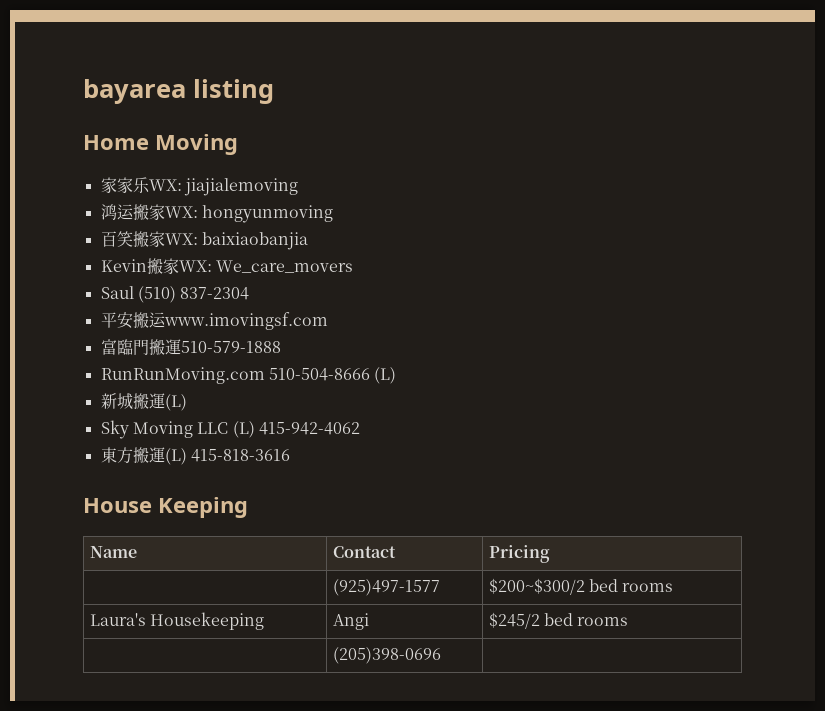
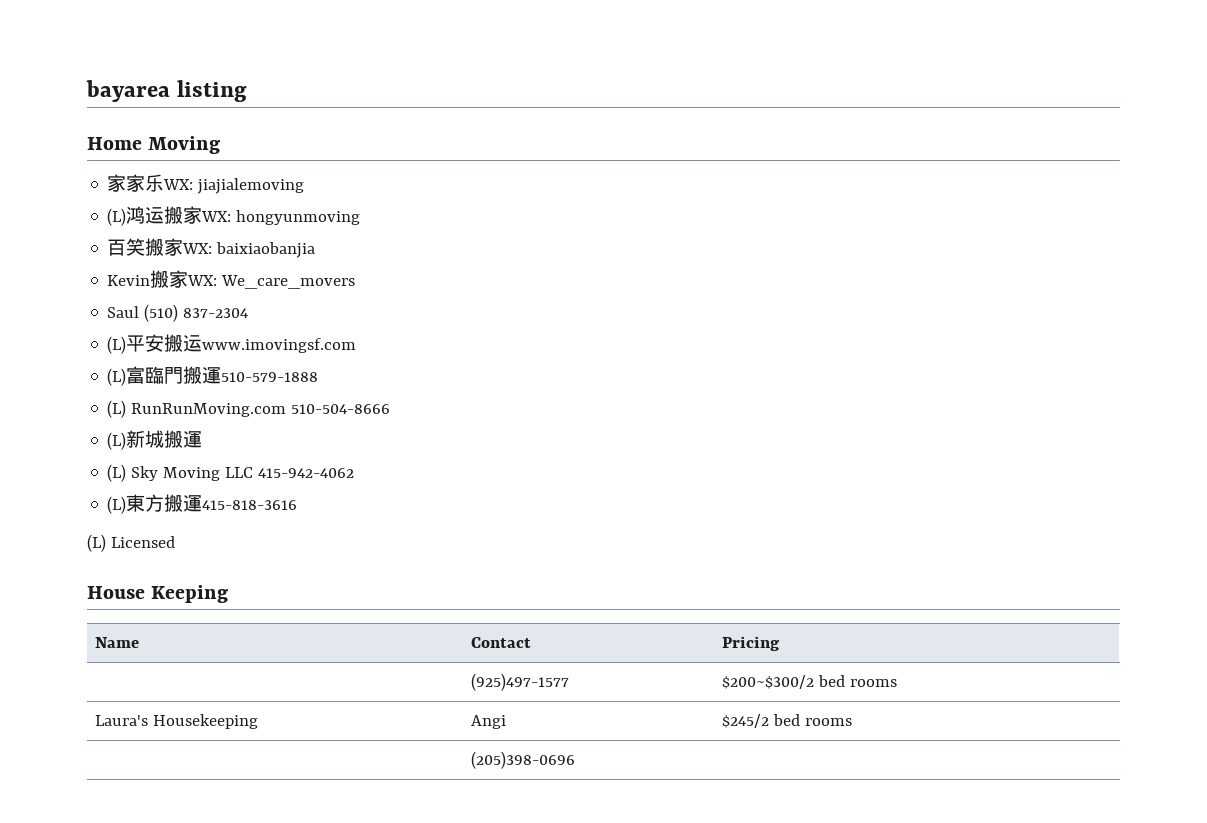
- 鸿运搬家WX: hongyunmoving
+ (L)鸿运搬家WX: hongyunmoving
- 平安搬运www.imovingsf.com
+ (L)平安搬运www.imovingsf.com
- 富臨門搬運510-579-1888
+ (L)富臨門搬運510-579-1888
- RunRunMoving.com 510-504-8666 (L)
- 新城搬運(L)
- Sky Moving LLC (L) 415-942-4062
+ (L) RunRunMoving.com 510-504-8666
+ (L)新城搬運
+ (L) Sky Moving LLC 415-942-4062
- 東方搬運(L) 415-818-3616
+ (L)東方搬運415-818-3616
+ (L) Licensed

